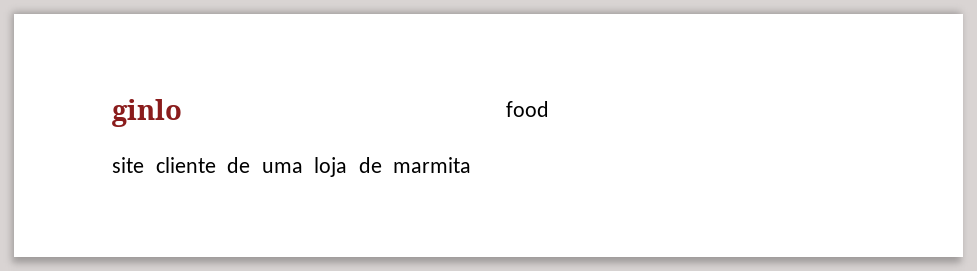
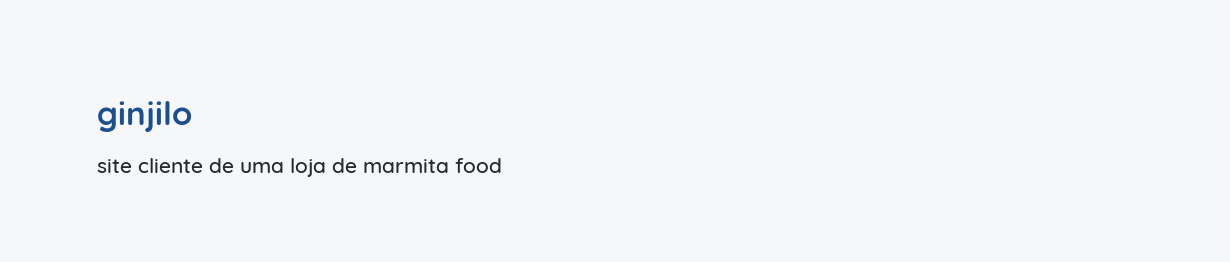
- ginlo
+ ginjilo

